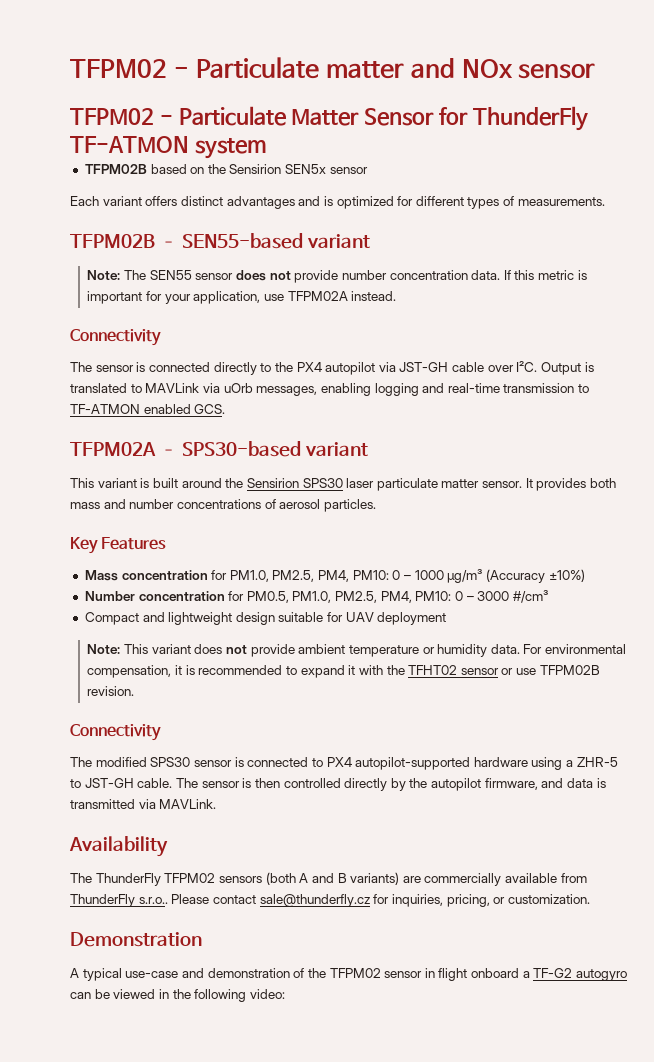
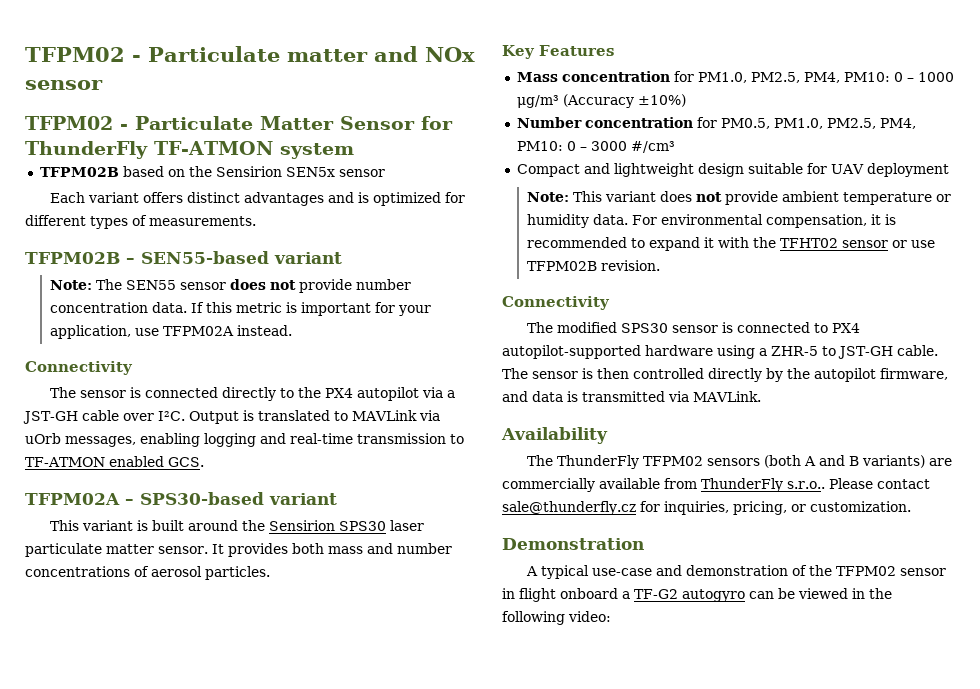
- The sensor is connected directly to the PX4 autopilot via JST-GH cable over I²C. Output is translated to MAVLink via uOrb messages, enabling logging and real-time transmission to TF-ATMON enabled GCS.
+ The sensor is connected directly to the PX4 autopilot via a JST-GH cable over I²C. Output is translated to MAVLink via uOrb messages, enabling logging and real-time transmission to TF-ATMON enabled GCS.

